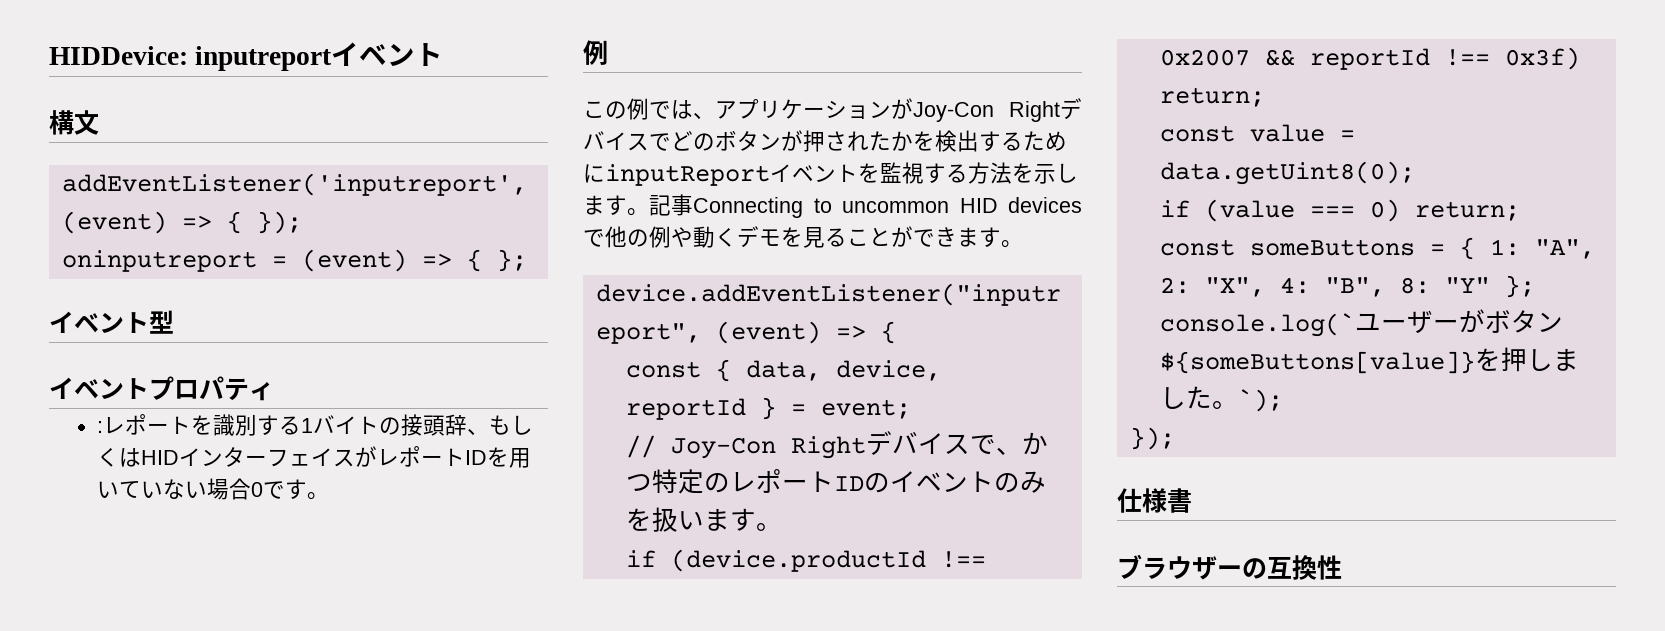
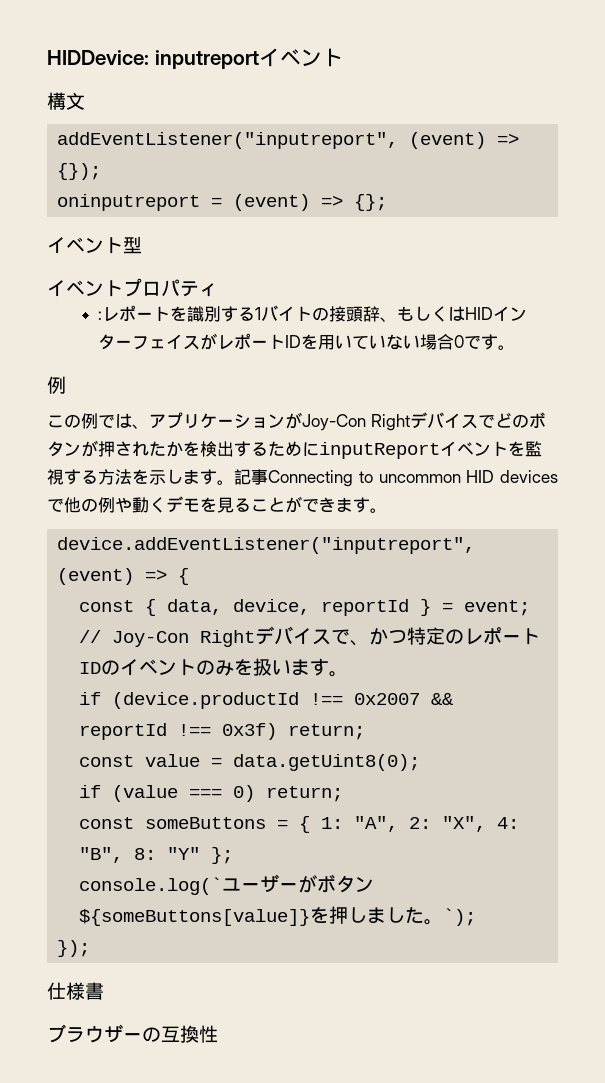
- addEventListener('inputreport', (event) => { });
+ addEventListener("inputreport", (event) => {});
- oninputreport = (event) => { };
+ oninputreport = (event) => {};

